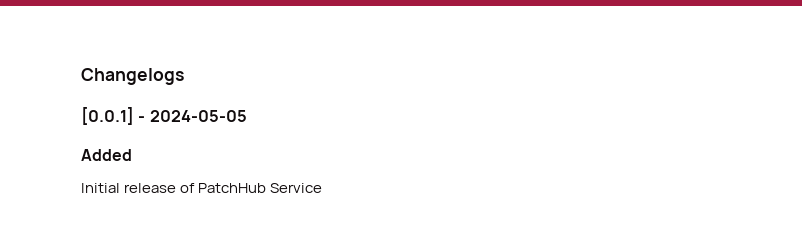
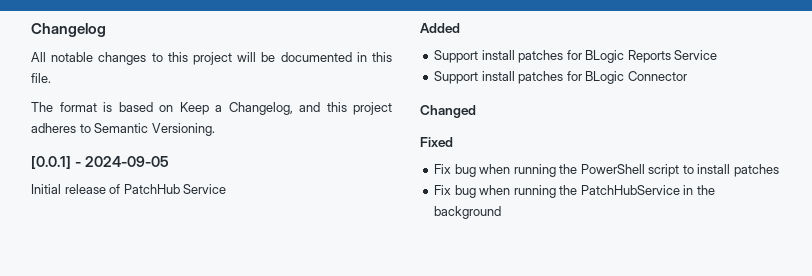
- Changelogs
+ Changelog
+ All notable changes to this project will be documented in this file.
+ The format is based on Keep a Changelog, and this project adheres to Semantic Versioning.
- [0.0.1] - 2024-05-05
- Added
+ [0.0.1] - 2024-09-05
+ Added
+ Support install patches for BLogic Reports Service
+ Support install patches for BLogic Connector
+ Changed
+ Fixed
+ Fix bug when running the PowerShell script to install patches
+ Fix bug when running the PatchHubService in the background

